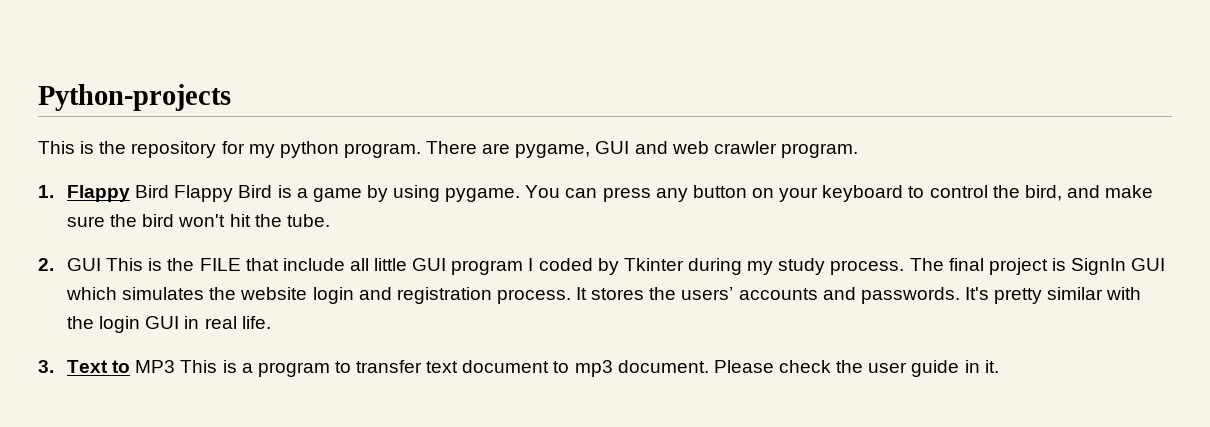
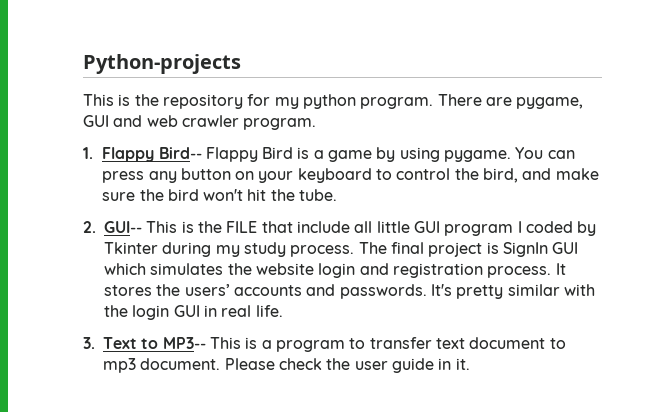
- 1. Flappy Bird Flappy Bird is a game by using pygame.
+ 1. Flappy Bird-- Flappy Bird is a game by using pygame.
- 2. GUI This is the FILE that include all little GUI program I coded by Tkinter during my study process.
+ 2. GUI-- This is the FILE that include all little GUI program I coded by Tkinter during my study process.
- 3. Text to MP3 This is a program to transfer text document to mp3 document.
+ 3. Text to MP3-- This is a program to transfer text document to mp3 document.

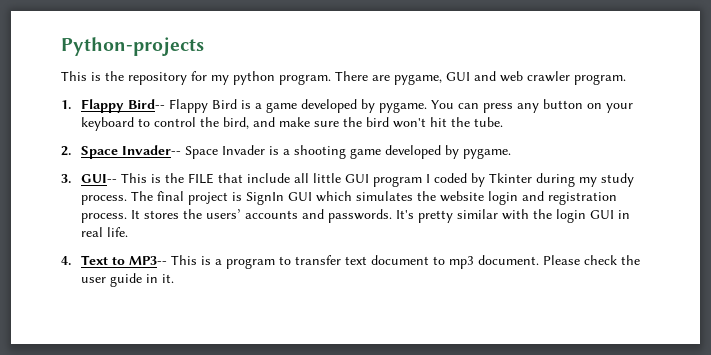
- 1. Flappy Bird-- Flappy Bird is a game by using pygame.
+ 1. Flappy Bird-- Flappy Bird is a game developed by pygame.
- 2. GUI-- This is the FILE that include all little GUI program I coded by Tkinter during my study process.
+ 2. Space Invader-- Space Invader is a shooting game developed by pygame.
+ 3. GUI-- This is the FILE that include all little GUI program I coded by Tkinter during my study process.
- 3. Text to MP3-- This is a program to transfer text document to mp3 document.
+ 4. Text to MP3-- This is a program to transfer text document to mp3 document.

